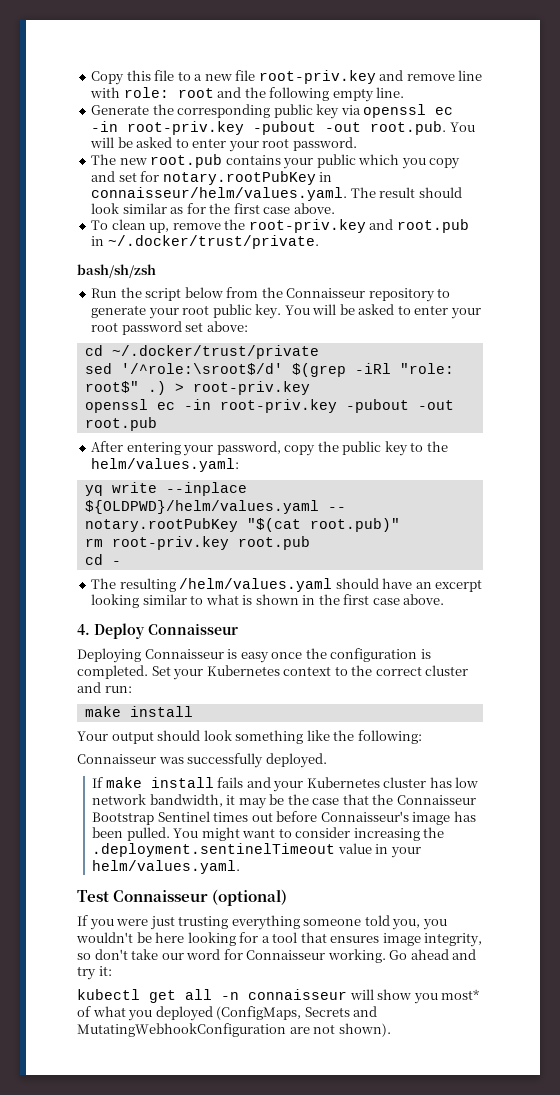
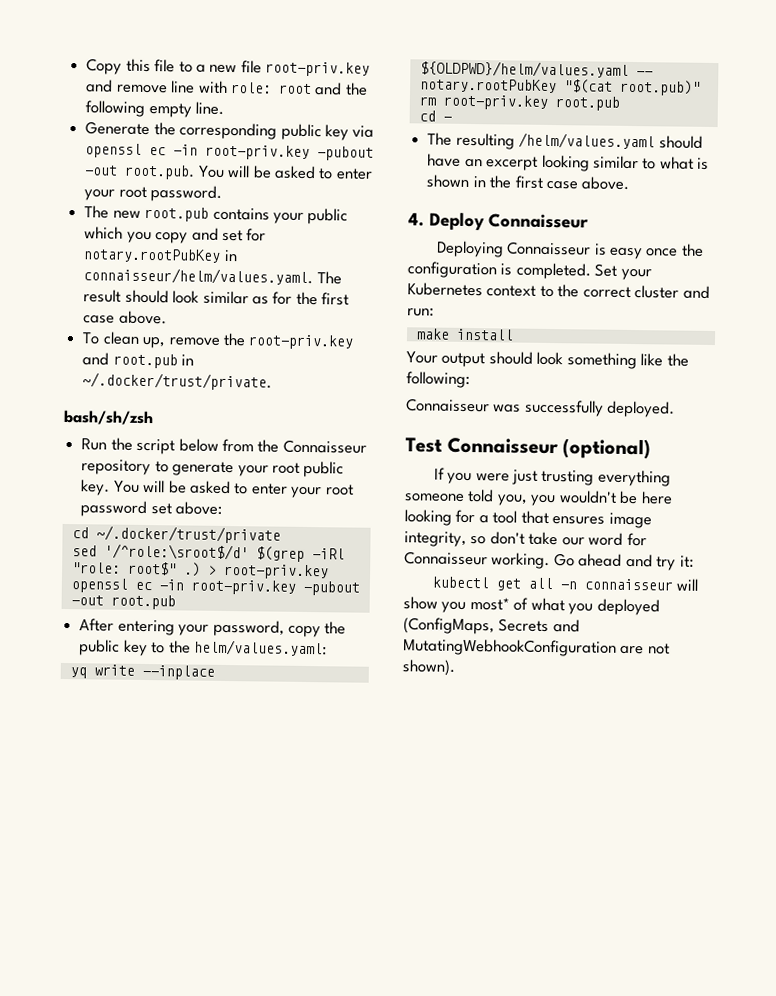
- If make install fails and your Kubernetes cluster has low network bandwidth, it may be the case that the Connaisseur Bootstrap Sentinel times out before Connaisseur's image has been pulled. You might want to consider increasing the .deployment.sentinelTimeout value in your helm/values.yaml.

